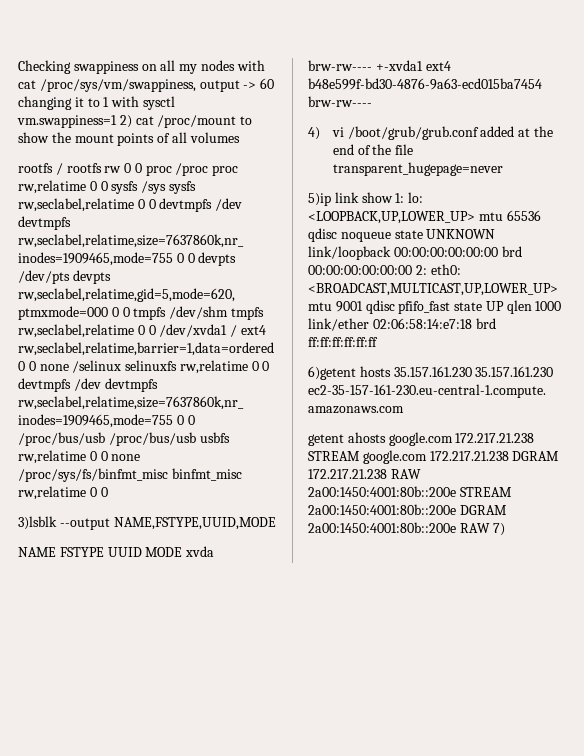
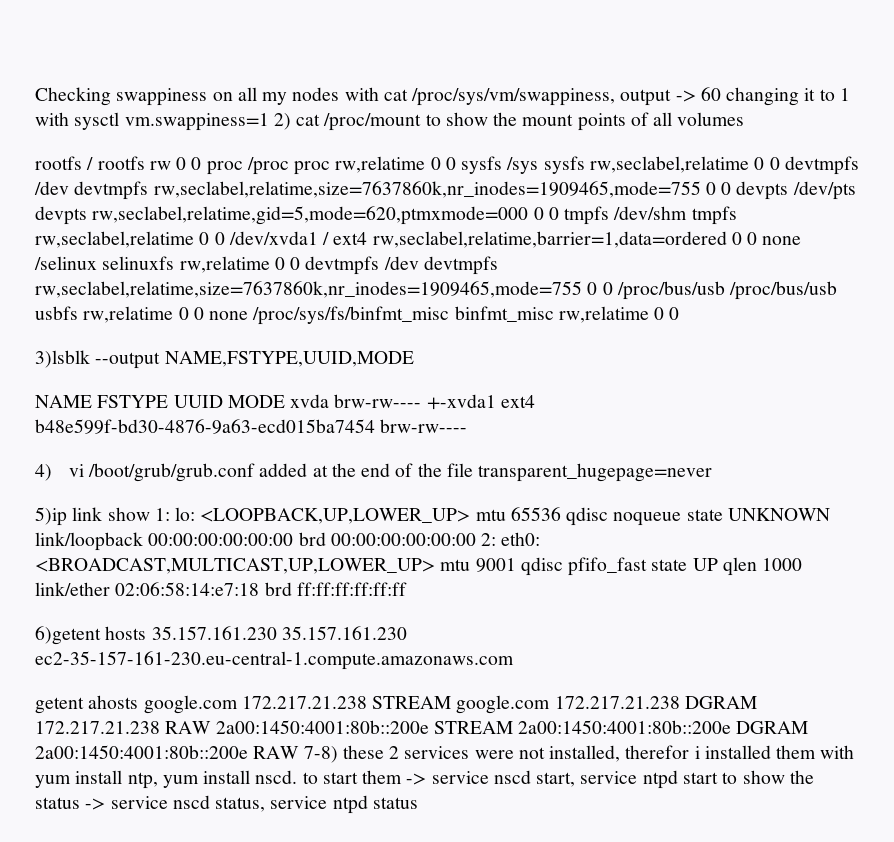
- getent ahosts google.com 172.217.21.238 STREAM google.com 172.217.21.238 DGRAM 172.217.21.238 RAW 2a00:1450:4001:80b::200e STREAM 2a00:1450:4001:80b::200e DGRAM 2a00:1450:4001:80b::200e RAW 7)
+ getent ahosts google.com 172.217.21.238 STREAM google.com 172.217.21.238 DGRAM 172.217.21.238 RAW 2a00:1450:4001:80b::200e STREAM 2a00:1450:4001:80b::200e DGRAM 2a00:1450:4001:80b::200e RAW 7-8) these 2 services were not installed, therefor i installed them with yum install ntp, yum install nscd. to start them -> service nscd start, service ntpd start to show the status -> service nscd status, service ntpd status

